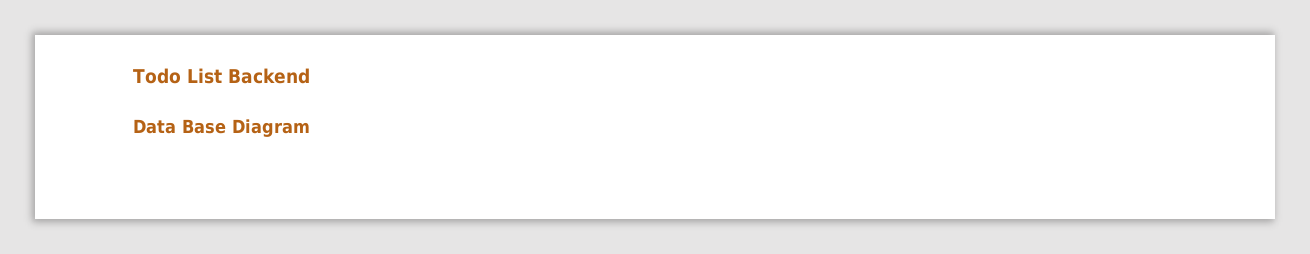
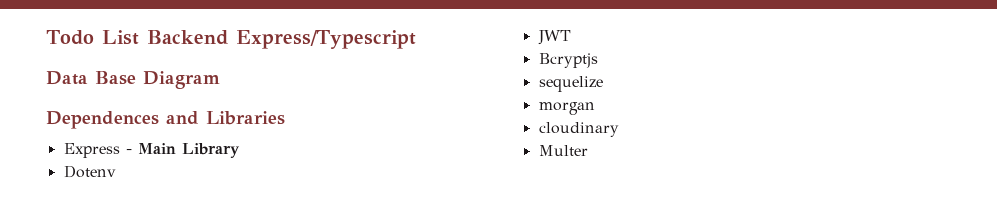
- Todo List Backend
+ Todo List Backend Express/Typescript
+ Dependences and Libraries
+ Express - Main Library
+ Dotenv
+ JWT
+ Bcryptjs
+ sequelize
+ morgan
+ cloudinary
+ Multer

